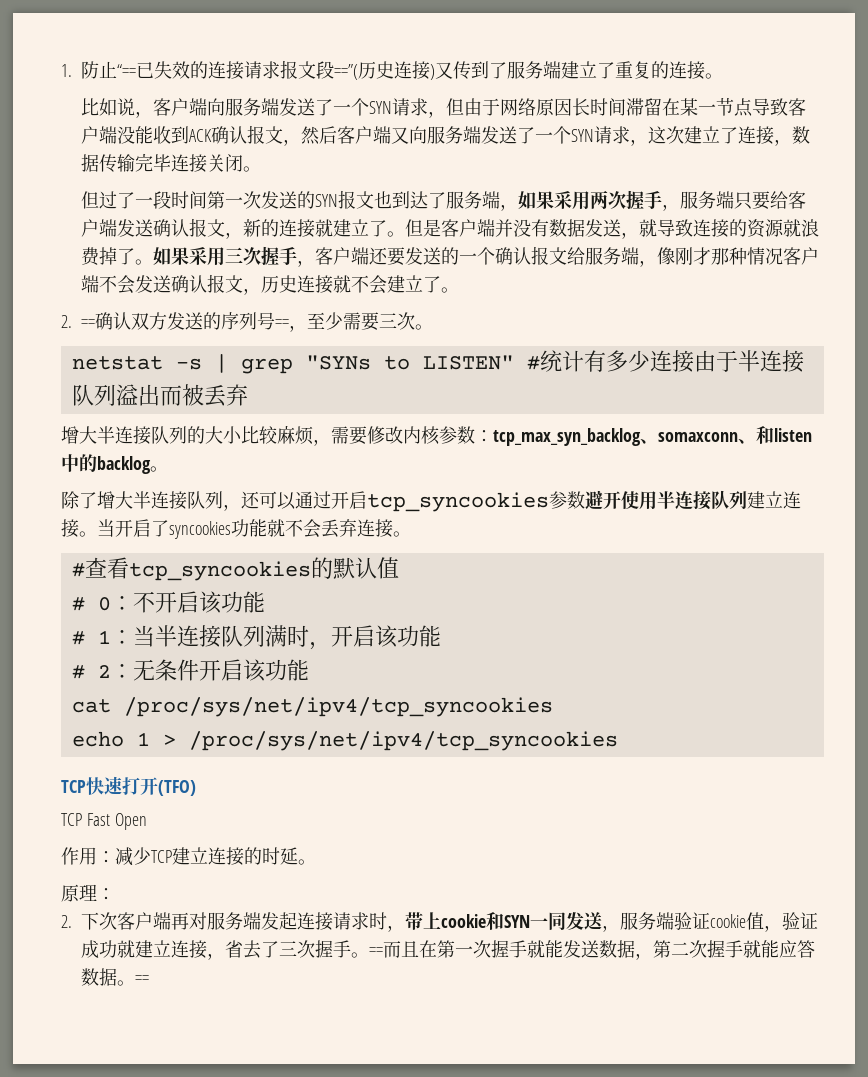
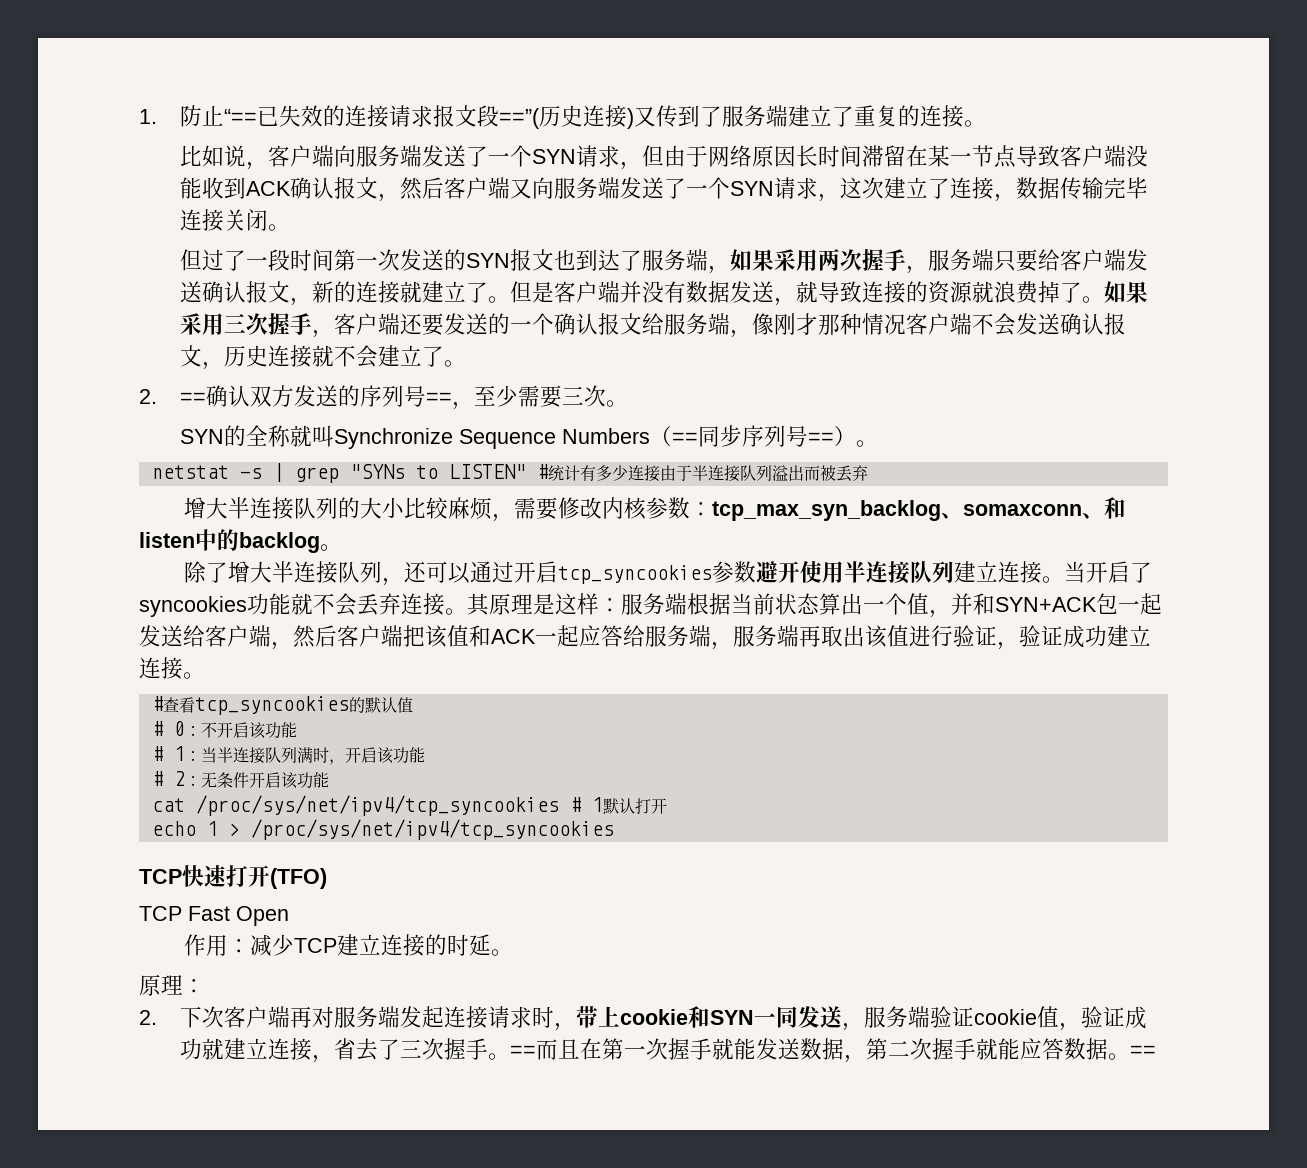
+ SYN的全称就叫Synchronize Sequence Numbers（==同步序列号==）。
+ 其原理是这样：服务端根据当前状态算出一个值，并和SYN+ACK包一起发送给客户端，然后客户端把该值和ACK一起应答给服务端，服务端再取出该值进行验证，验证成功建立连接。
- cat /proc/sys/net/ipv4/tcp_syncookies
+ cat /proc/sys/net/ipv4/tcp_syncookies # 1默认打开

